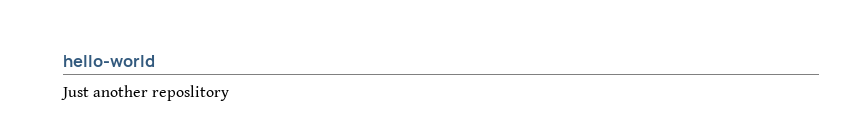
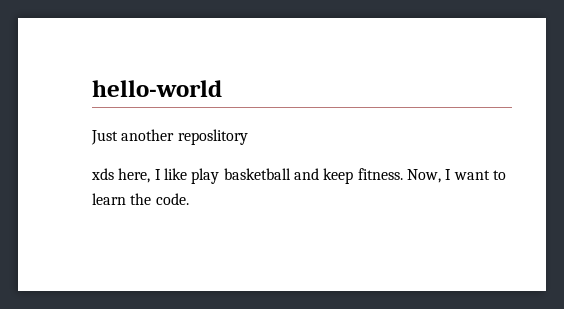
+ xds here, I like play basketball and keep fitness. Now, I want to learn the code.

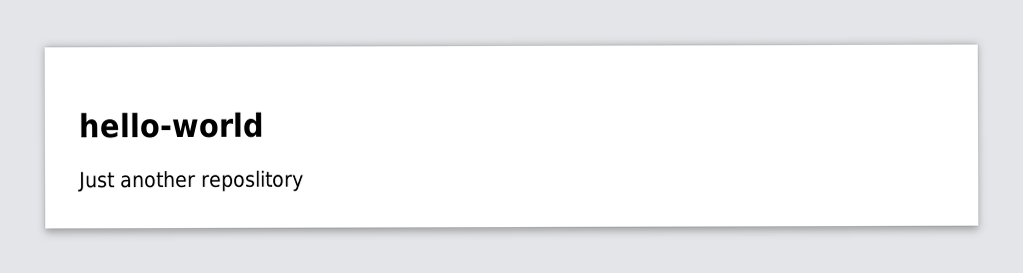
- xds here, I like play basketball and keep fitness. Now, I want to learn the code.

